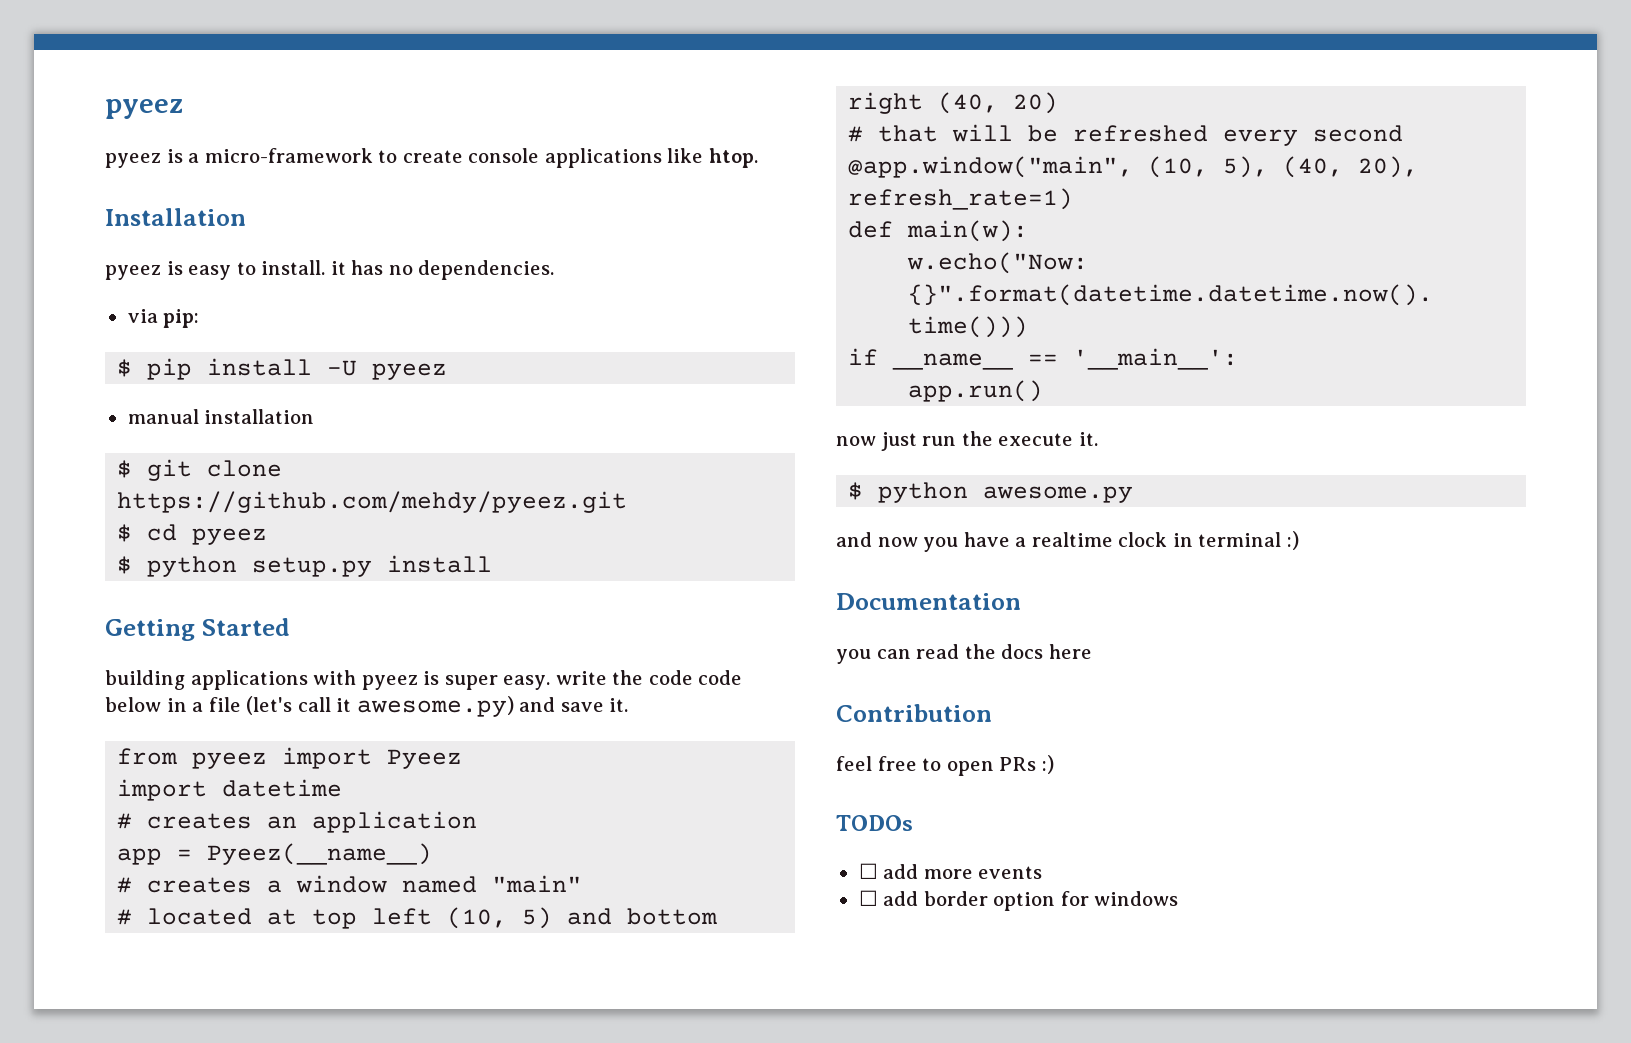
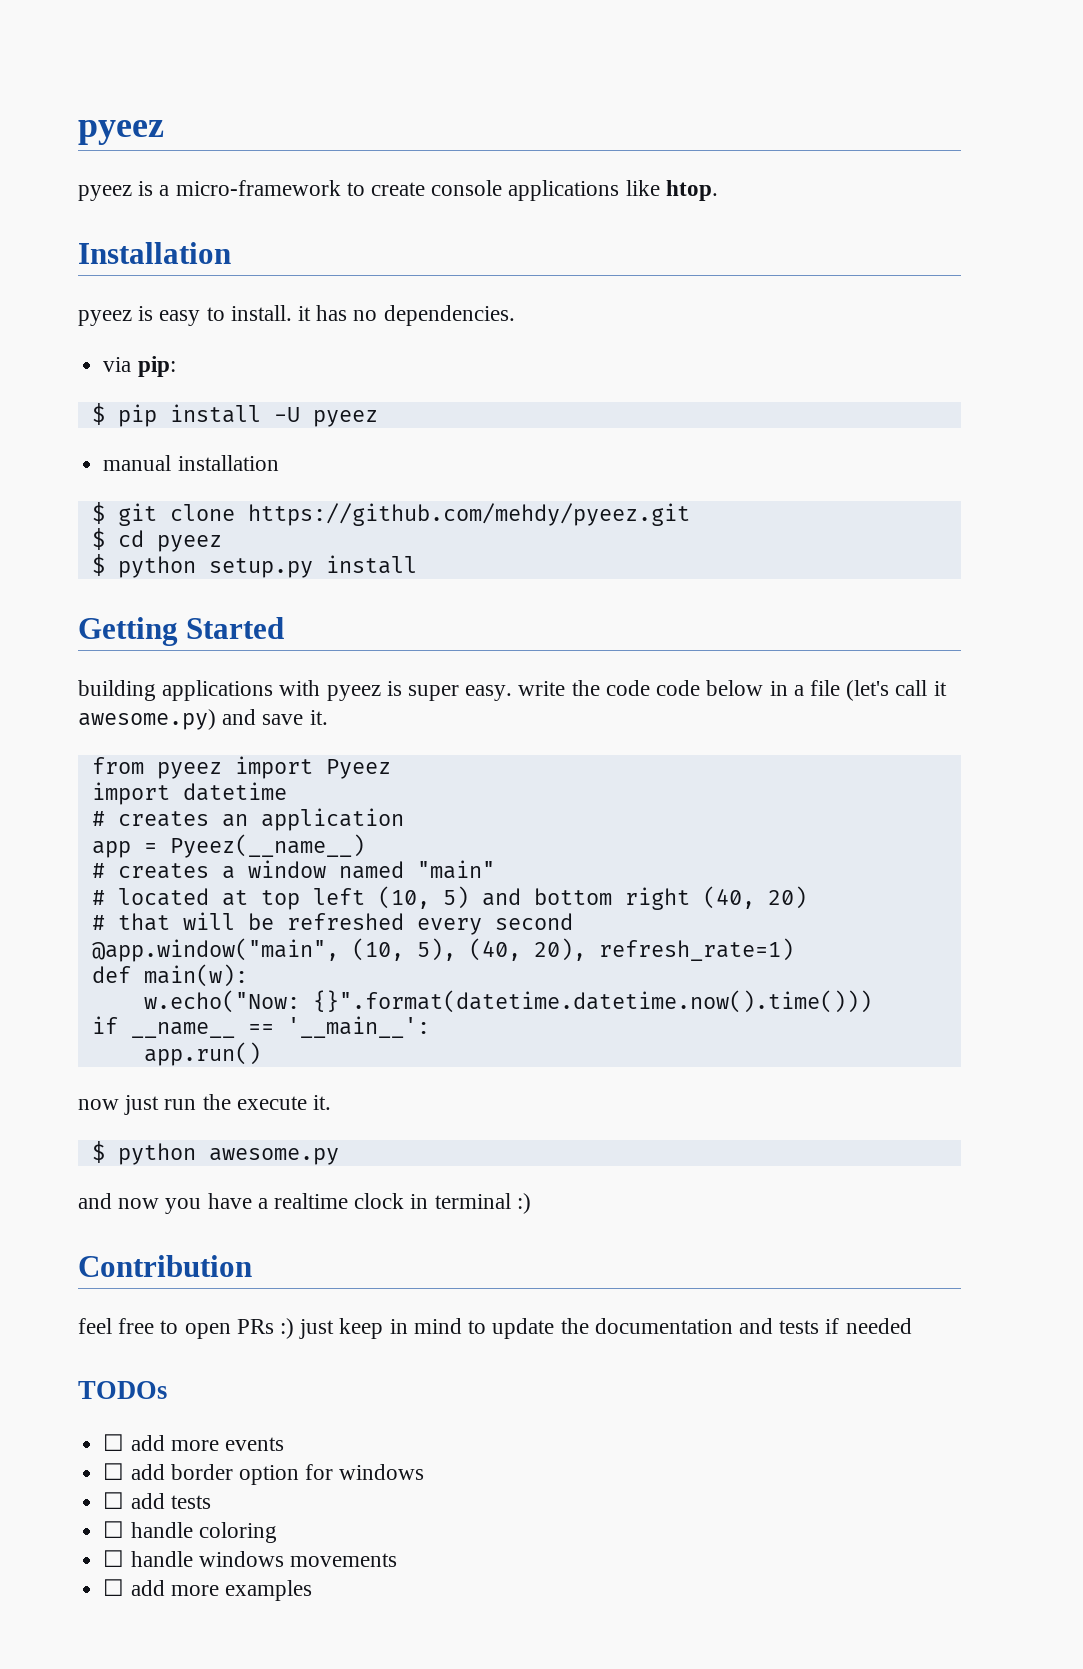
- Documentation
- you can read the docs here
- feel free to open PRs :)
+ feel free to open PRs :) just keep in mind to update the documentation and tests if needed
+ ☐ add tests
+ ☐ handle coloring
+ ☐ handle windows movements
+ ☐ add more examples

